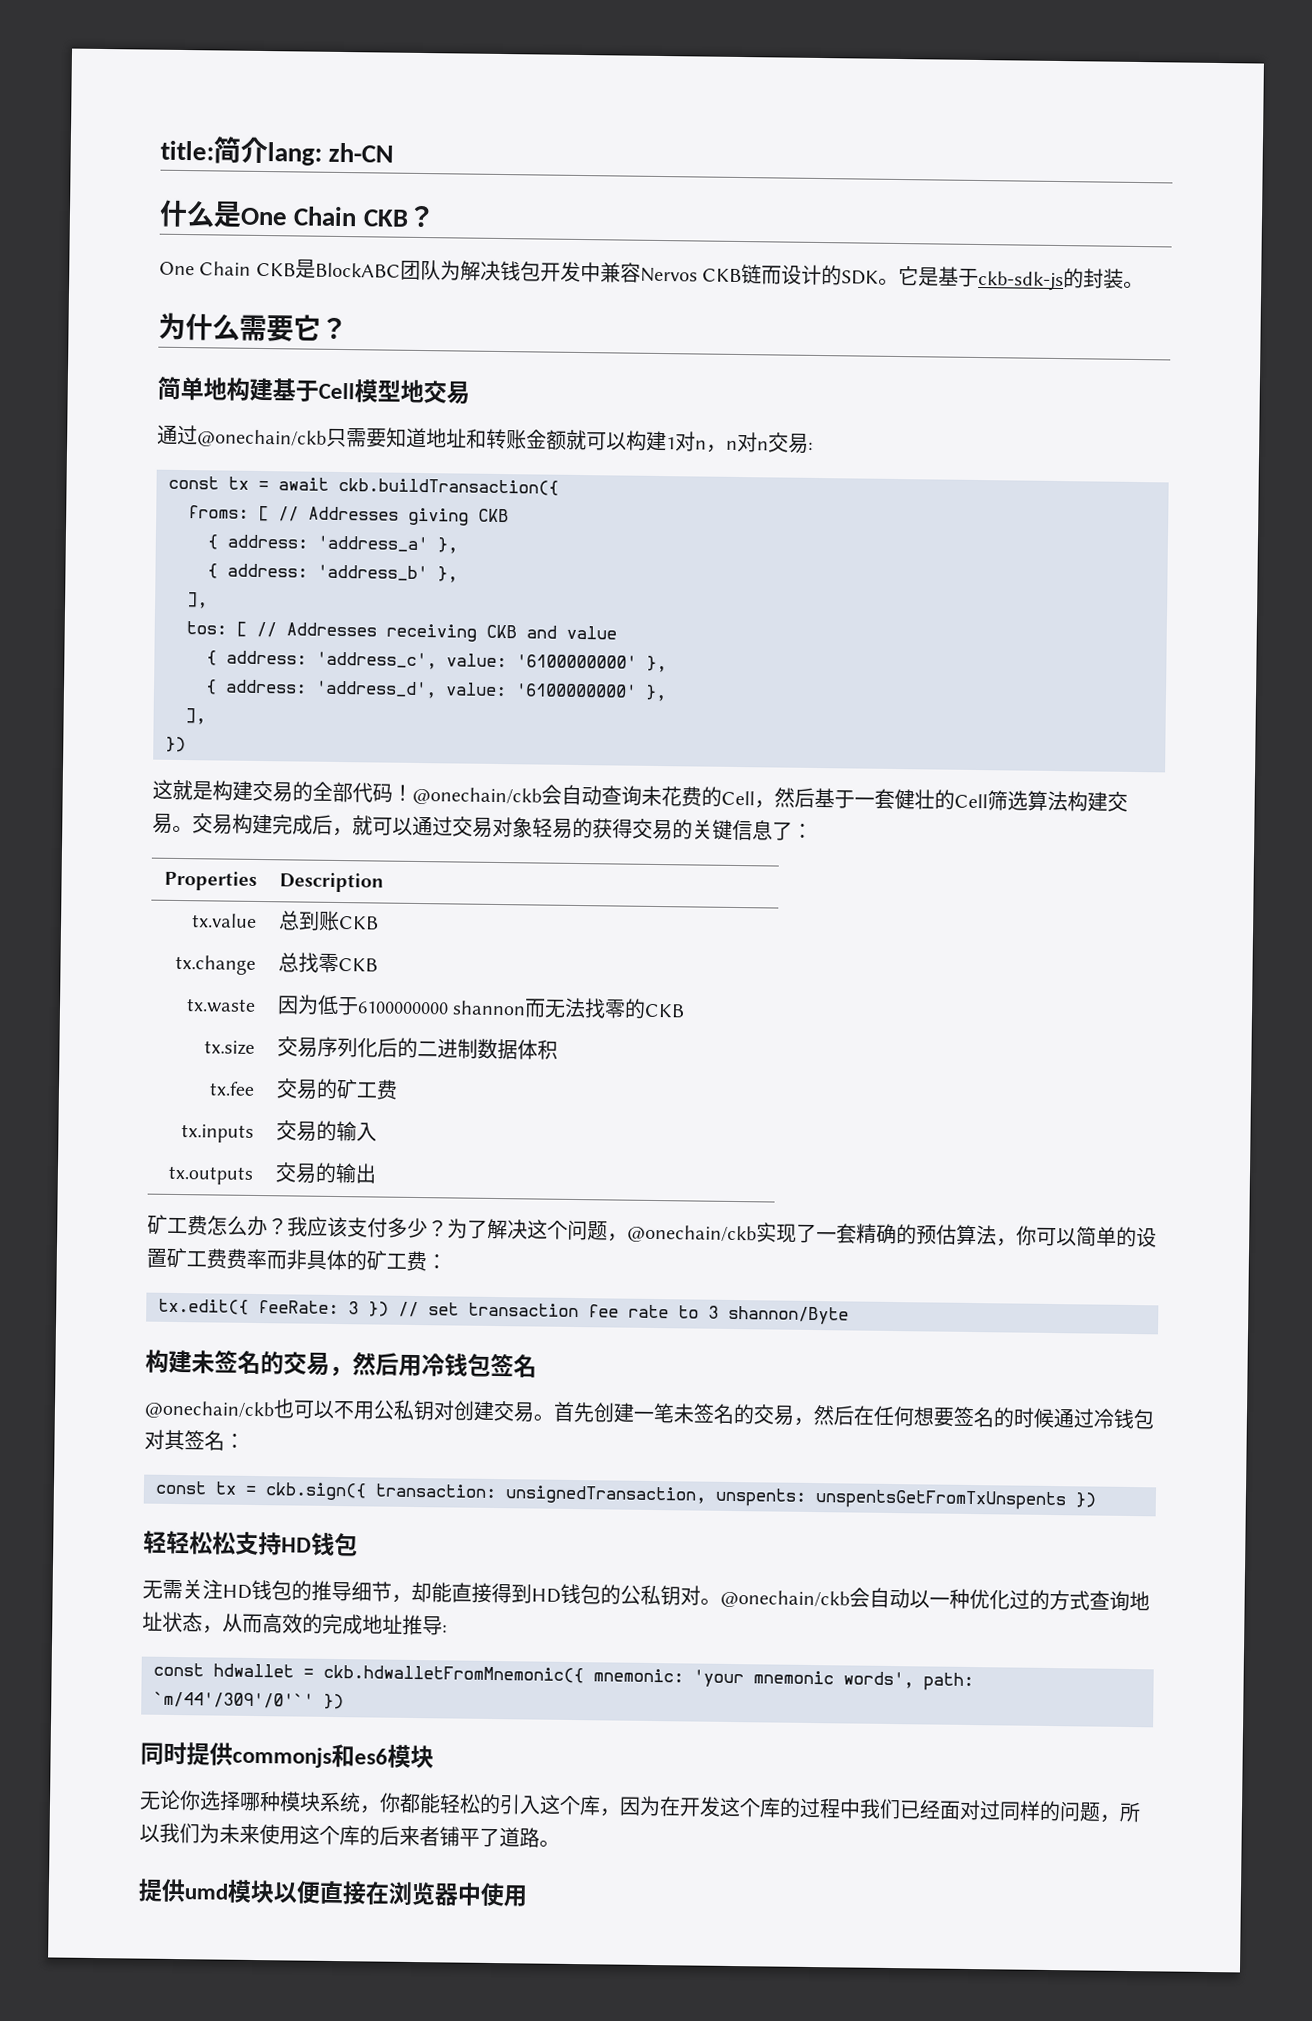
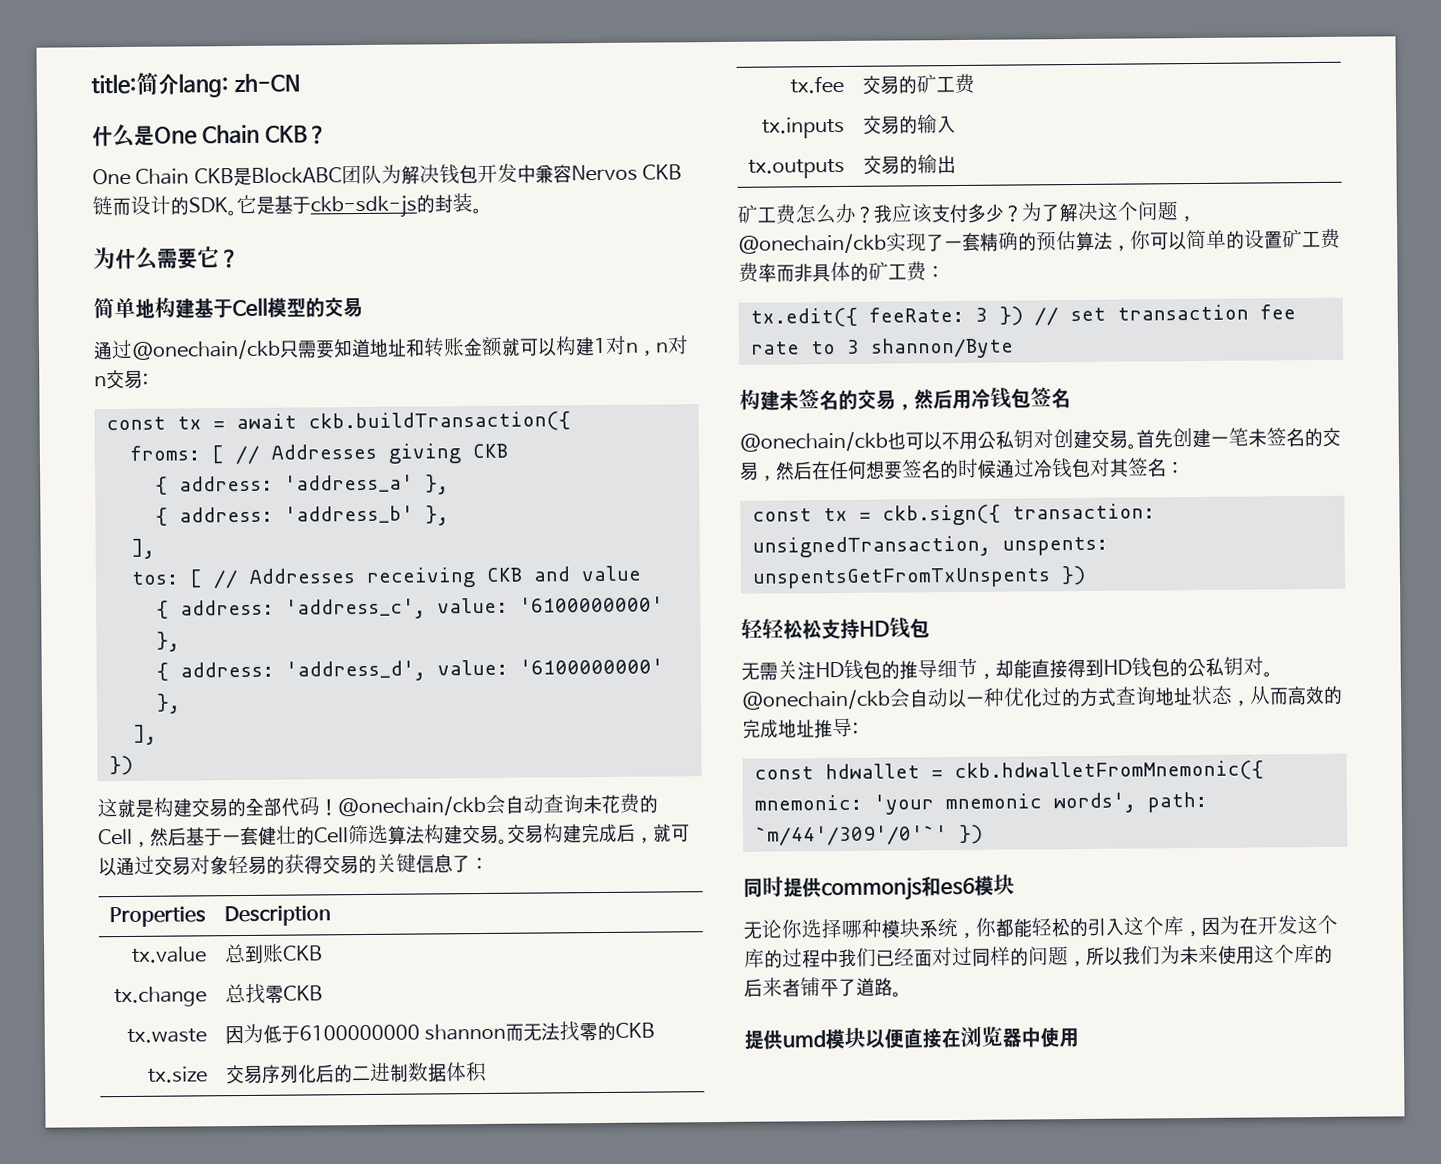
- 简单地构建基于Cell模型地交易
+ 简单地构建基于Cell模型的交易

